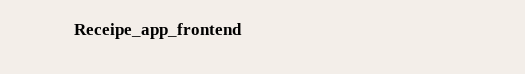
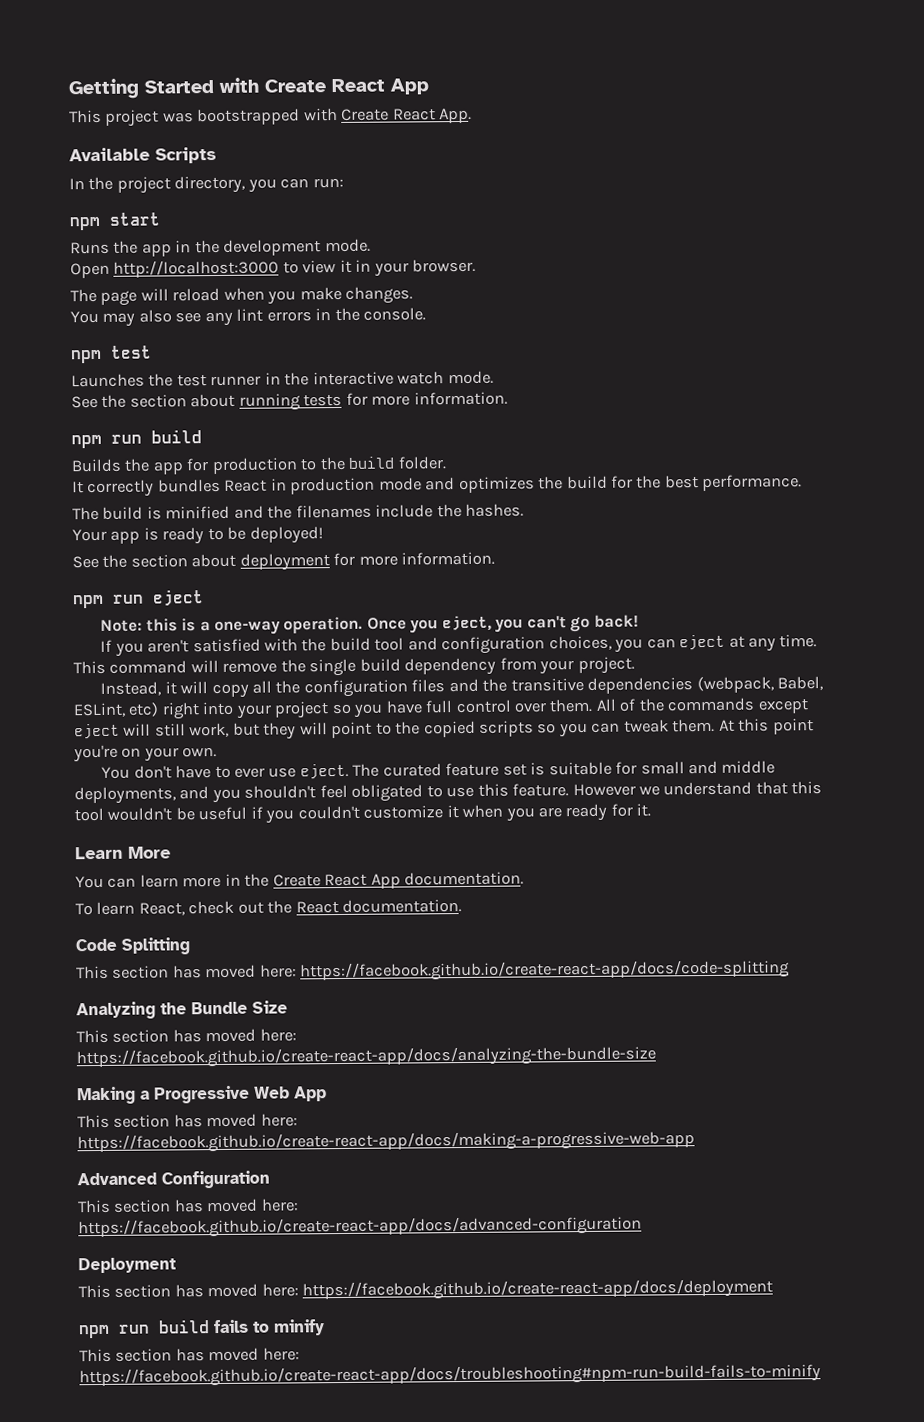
- Receipe_app_frontend
+ Getting Started with Create React App
+ This project was bootstrapped with Create React App.
+ Available Scripts
+ In the project directory, you can run:
+ npm start
+ Runs the app in the development mode.
+ Open http://localhost:3000 to view it in your browser.
+ The page will reload when you make changes.
+ You may also see any lint errors in the console.
+ npm test
+ Launches the test runner in the interactive watch mode.
+ See the section about running tests for more information.
+ npm run build
+ Builds the app for production to the build folder.
+ It correctly bundles React in production mode and optimizes the build for the best performance.
+ The build is minified and the filenames include the hashes.
+ Your app is ready to be deployed!
+ See the section about deployment for more information.
+ npm run eject
+ Note: this is a one-way operation. Once you eject, you can't go back!
+ If you aren't satisfied with the build tool and configuration choices, you can eject at any time. This command will remove the single build dependency from your project.
+ Instead, it will copy all the configuration files and the transitive dependencies (webpack, Babel, ESLint, etc) right into your project so you have full control over them. All of the commands except eject will still work, but they will point to the copied scripts so you can tweak them. At this point you're on your own.
+ You don't have to ever use eject. The curated feature set is suitable for small and middle deployments, and you shouldn't feel obligated to use this feature. However we understand that this tool wouldn't be useful if you couldn't customize it when you are ready for it.
+ Learn More
+ You can learn more in the Create React App documentation.
+ To learn React, check out the React documentation.
+ Code Splitting
+ This section has moved here: https://facebook.github.io/create-react-app/docs/code-splitting
+ Analyzing the Bundle Size
+ This section has moved here: https://facebook.github.io/create-react-app/docs/analyzing-the-bundle-size
+ Making a Progressive Web App
+ This section has moved here: https://facebook.github.io/create-react-app/docs/making-a-progressive-web-app
+ Advanced Configuration
+ This section has moved here: https://facebook.github.io/create-react-app/docs/advanced-configuration
+ Deployment
+ This section has moved here: https://facebook.github.io/create-react-app/docs/deployment
+ npm run build fails to minify
+ This section has moved here: https://facebook.github.io/create-react-app/docs/troubleshooting#npm-run-build-fails-to-minify

